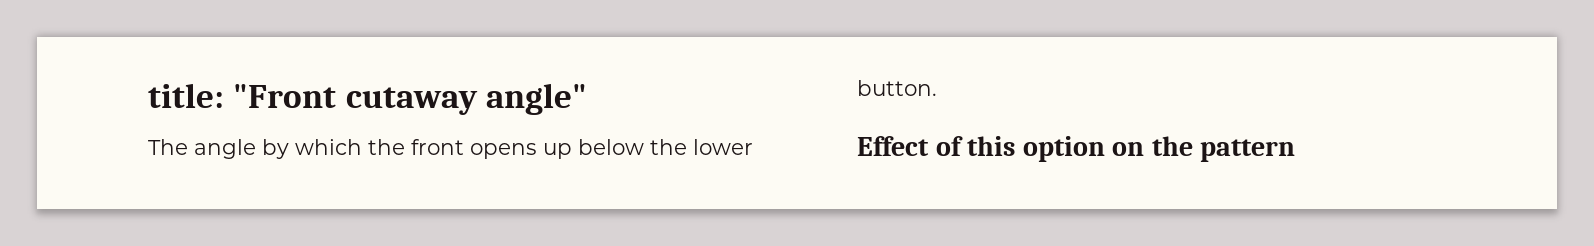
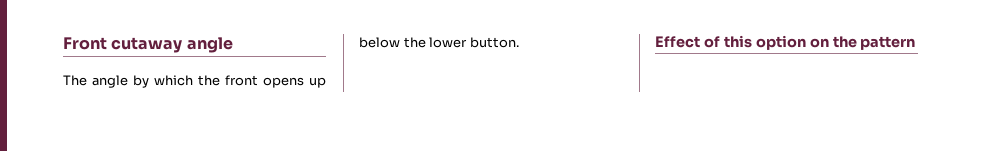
- title: "Front cutaway angle"
+ Front cutaway angle

